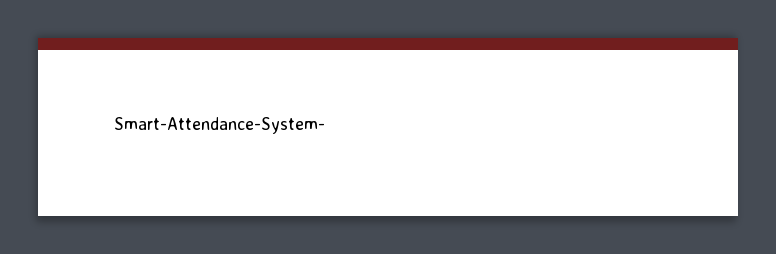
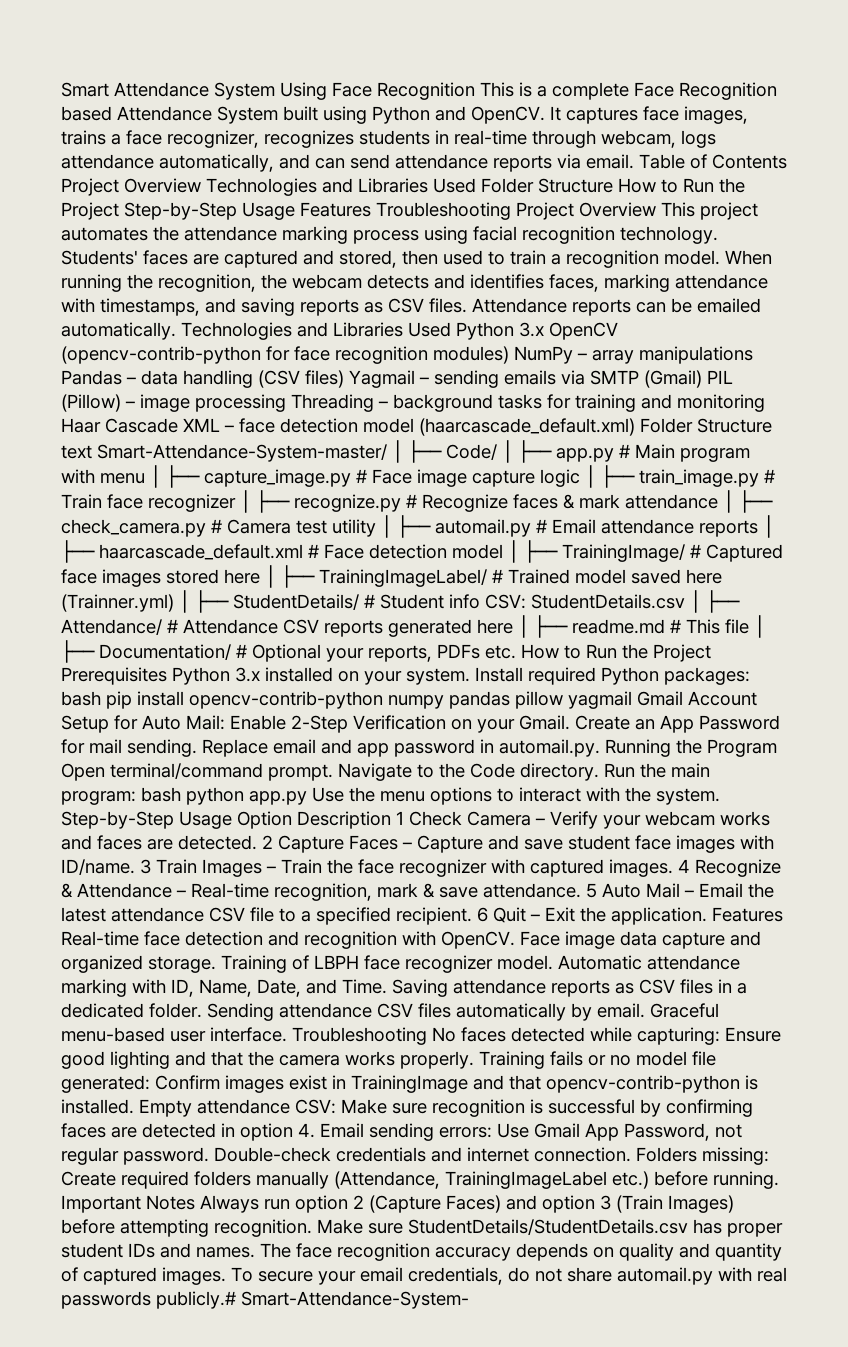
- Smart-Attendance-System-
+ Smart Attendance System Using Face Recognition This is a complete Face Recognition based Attendance System built using Python and OpenCV. It captures face images, trains a face recognizer, recognizes students in real-time through webcam, logs attendance automatically, and can send attendance reports via email. Table of Contents Project Overview Technologies and Libraries Used Folder Structure How to Run the Project Step-by-Step Usage Features Troubleshooting Project Overview This project automates the attendance marking process using facial recognition technology. Students' faces are captured and stored, then used to train a recognition model. When running the recognition, the webcam detects and identifies faces, marking attendance with timestamps, and saving reports as CSV files. Attendance reports can be emailed automatically. Technologies and Libraries Used Python 3.x OpenCV (opencv-contrib-python for face recognition modules) NumPy – array manipulations Pandas – data handling (CSV files) Yagmail – sending emails via SMTP (Gmail) PIL (Pillow) – image processing Threading – background tasks for training and monitoring Haar Cascade XML – face detection model (haarcascade_default.xml) Folder Structure text Smart-Attendance-System-master/ │ ├── Code/ │ ├── app.py # Main program with menu │ ├── capture_image.py # Face image capture logic │ ├── train_image.py # Train face recognizer │ ├── recognize.py # Recognize faces & mark attendance │ ├── check_camera.py # Camera test utility │ ├── automail.py # Email attendance reports │ ├── haarcascade_default.xml # Face detection model │ ├── TrainingImage/ # Captured face images stored here │ ├── TrainingImageLabel/ # Trained model saved here (Trainner.yml) │ ├── StudentDetails/ # Student info CSV: StudentDetails.csv │ ├── Attendance/ # Attendance CSV reports generated here │ ├── readme.md # This file │ ├── Documentation/ # Optional your reports, PDFs etc. How to Run the Project Prerequisites Python 3.x installed on your system. Install required Python packages: bash pip install opencv-contrib-python numpy pandas pillow yagmail Gmail Account Setup for Auto Mail: Enable 2-Step Verification on your Gmail. Create an App Password for mail sending. Replace email and app password in automail.py. Running the Program Open terminal/command prompt. Navigate to the Code directory. Run the main program: bash python app.py Use the menu options to interact with the system. Step-by-Step Usage Option Description 1 Check Camera – Verify your webcam works and faces are detected. 2 Capture Faces – Capture and save student face images with ID/name. 3 Train Images – Train the face recognizer with captured images. 4 Recognize & Attendance – Real-time recognition, mark & save attendance. 5 Auto Mail – Email the latest attendance CSV file to a specified recipient. 6 Quit – Exit the application. Features Real-time face detection and recognition with OpenCV. Face image data capture and organized storage. Training of LBPH face recognizer model. Automatic attendance marking with ID, Name, Date, and Time. Saving attendance reports as CSV files in a dedicated folder. Sending attendance CSV files automatically by email. Graceful menu-based user interface. Troubleshooting No faces detected while capturing: Ensure good lighting and that the camera works properly. Training fails or no model file generated: Confirm images exist in TrainingImage and that opencv-contrib-python is installed. Empty attendance CSV: Make sure recognition is successful by confirming faces are detected in option 4. Email sending errors: Use Gmail App Password, not regular password. Double-check credentials and internet connection. Folders missing: Create required folders manually (Attendance, TrainingImageLabel etc.) before running. Important Notes Always run option 2 (Capture Faces) and option 3 (Train Images) before attempting recognition. Make sure StudentDetails/StudentDetails.csv has proper student IDs and names. The face recognition accuracy depends on quality and quantity of captured images. To secure your email credentials, do not share automail.py with real passwords publicly.# Smart-Attendance-System-

